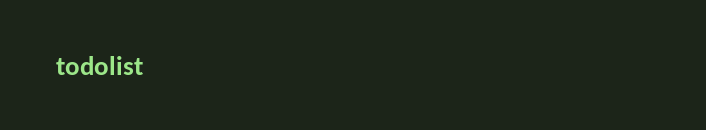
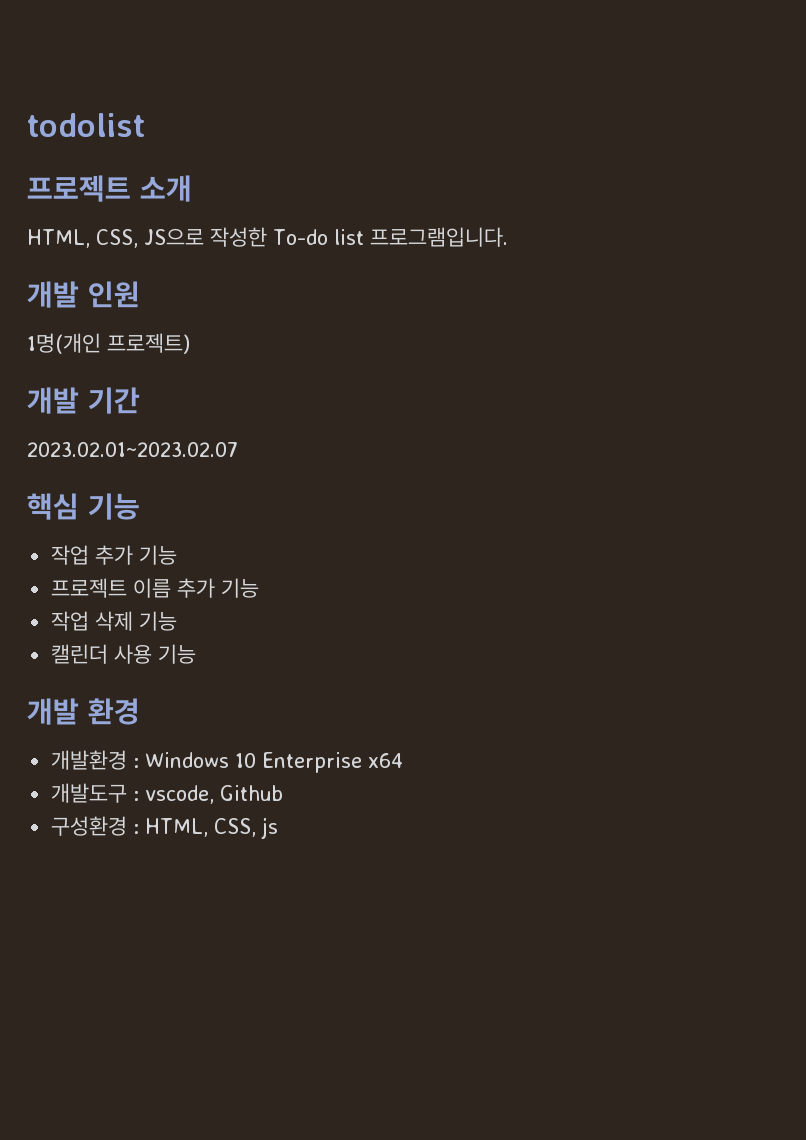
+ 프로젝트 소개
+ HTML, CSS, JS으로 작성한 To-do list 프로그램입니다.
+ 개발 인원
+ 1명(개인 프로젝트)
+ 개발 기간
+ 2023.02.01~2023.02.07
+ 핵심 기능
+ 작업 추가 기능
+ 프로젝트 이름 추가 기능
+ 작업 삭제 기능
+ 캘린더 사용 기능
+ 개발 환경
+ 개발환경 : Windows 10 Enterprise x64
+ 개발도구 : vscode, Github
+ 구성환경 : HTML, CSS, js

